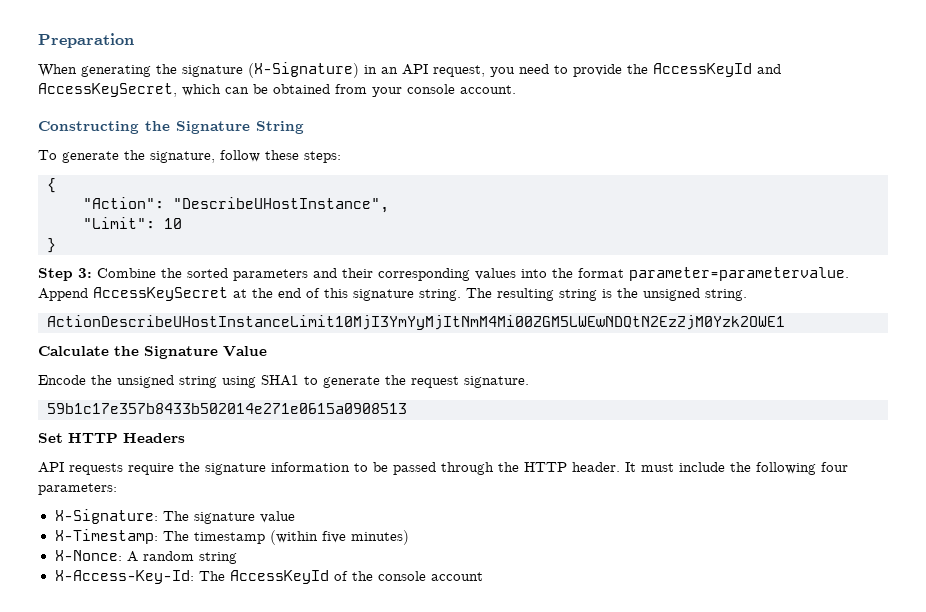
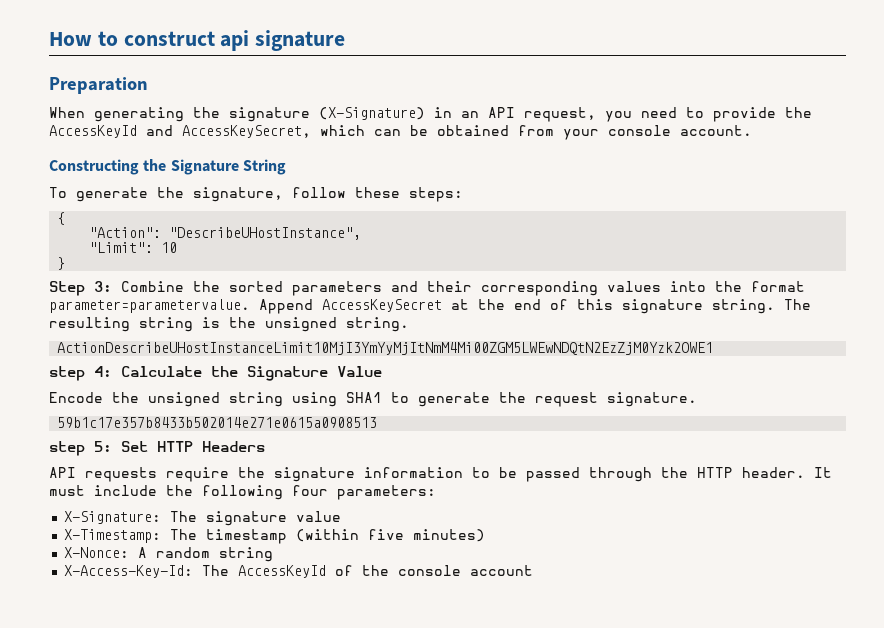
+ How to construct api signature
- Calculate the Signature Value
+ step 4: Calculate the Signature Value
- Set HTTP Headers
+ step 5: Set HTTP Headers

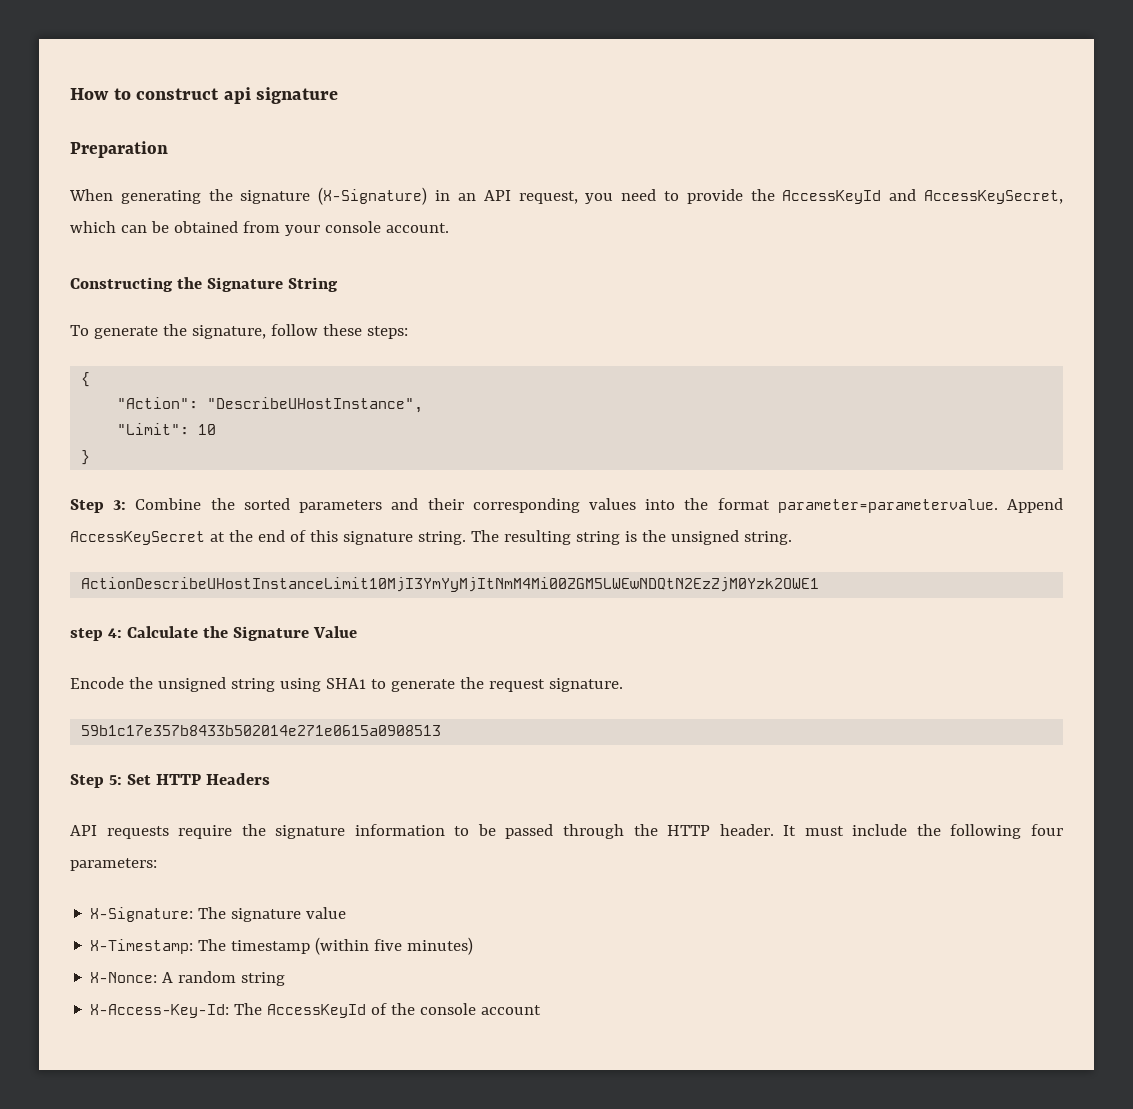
- step 5: Set HTTP Headers
+ Step 5: Set HTTP Headers

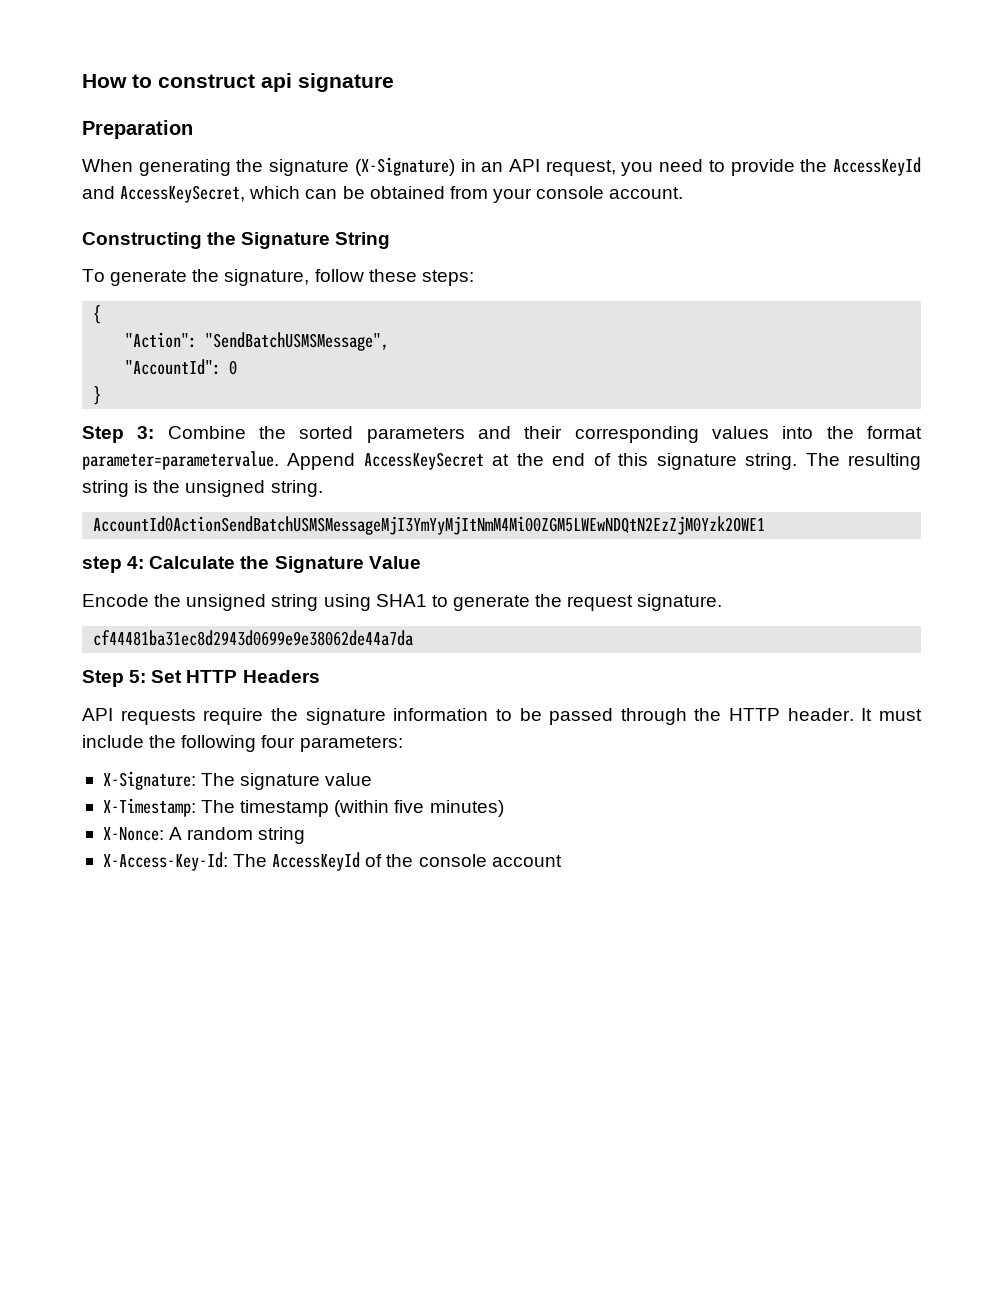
- "Action": "DescribeUHostInstance",
- "Limit": 10
+ "Action": "SendBatchUSMSMessage",
+ "AccountId": 0
- ActionDescribeUHostInstanceLimit10MjI3YmYyMjItNmM4Mi00ZGM5LWEwNDQtN2EzZjM0Yzk2OWE1
+ AccountId0ActionSendBatchUSMSMessageMjI3YmYyMjItNmM4Mi00ZGM5LWEwNDQtN2EzZjM0Yzk2OWE1
- 59b1c17e357b8433b502014e271e0615a0908513
+ cf44481ba31ec8d2943d0699e9e38062de44a7da

